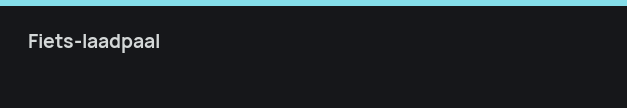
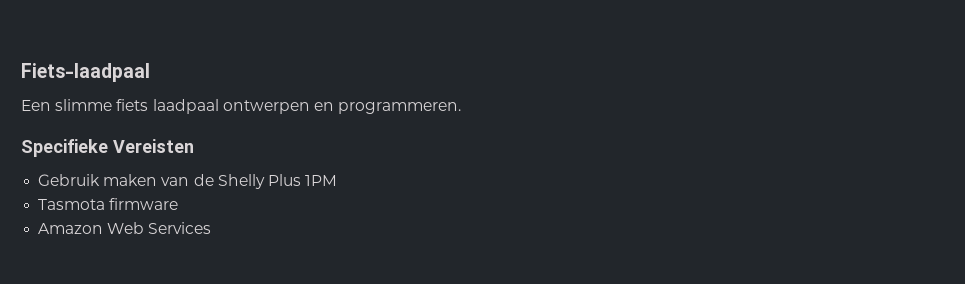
+ Een slimme fiets laadpaal ontwerpen en programmeren.
+ Specifieke Vereisten
+ Gebruik maken van de Shelly Plus 1PM
+ Tasmota firmware
+ Amazon Web Services

